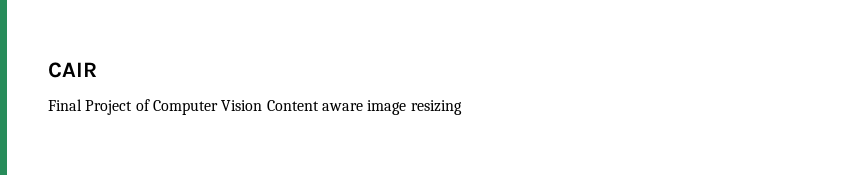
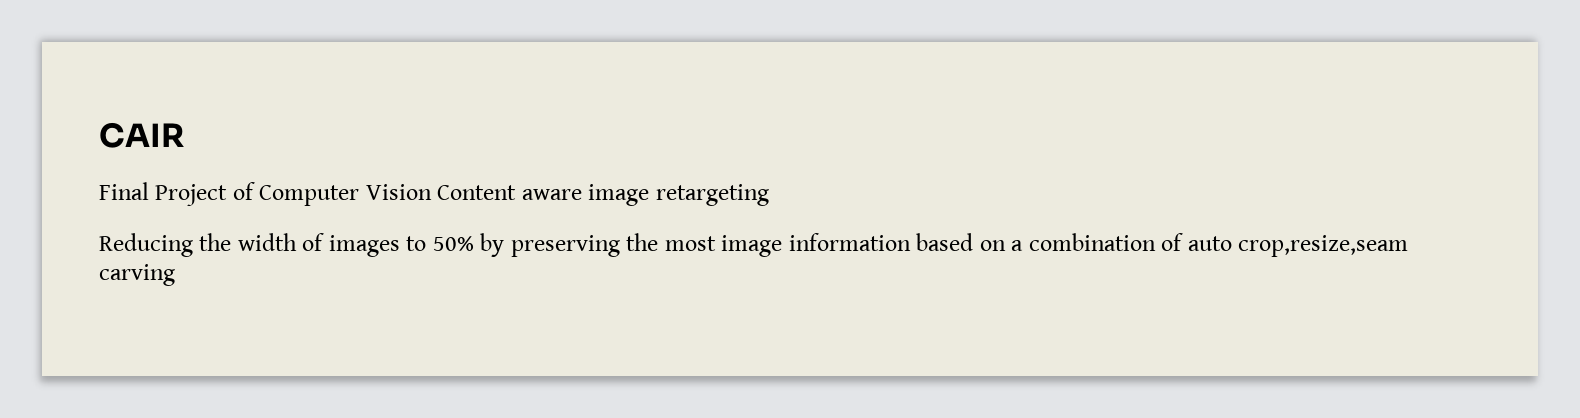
- Final Project of Computer Vision Content aware image resizing
+ Final Project of Computer Vision Content aware image retargeting
+ Reducing the width of images to 50% by preserving the most image information based on a combination of auto crop,resize,seam carving

